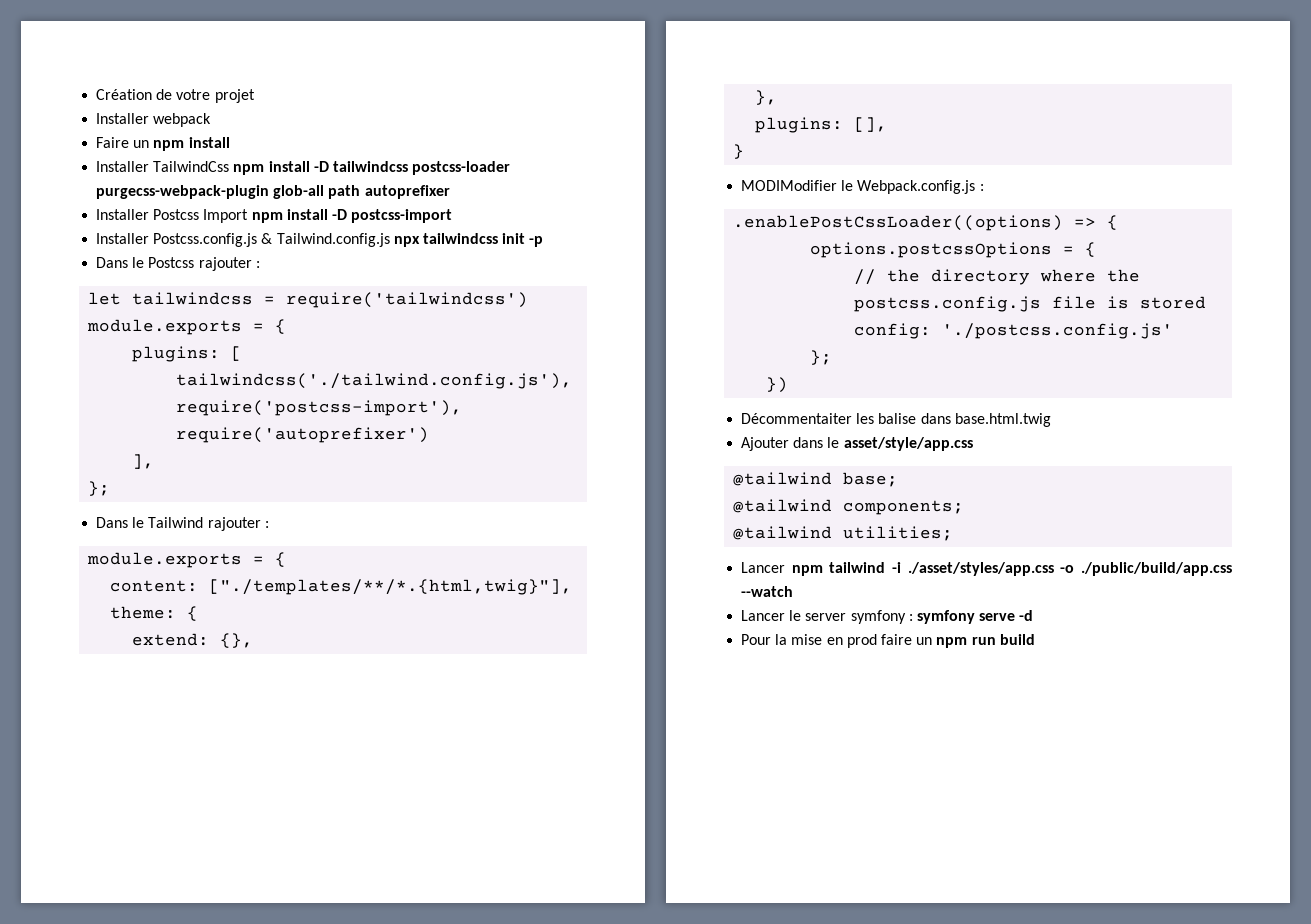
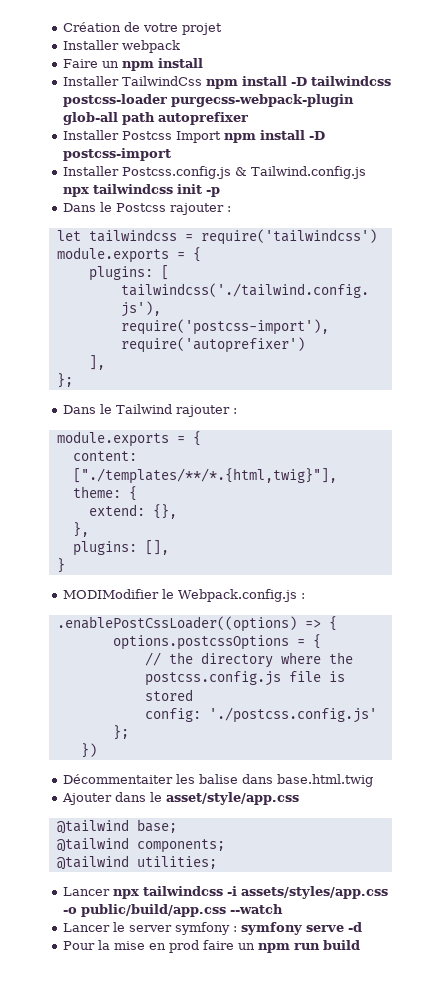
- Lancer npm tailwind -i ./asset/styles/app.css -o ./public/build/app.css --watch
+ Lancer npx tailwindcss -i assets/styles/app.css -o public/build/app.css --watch

